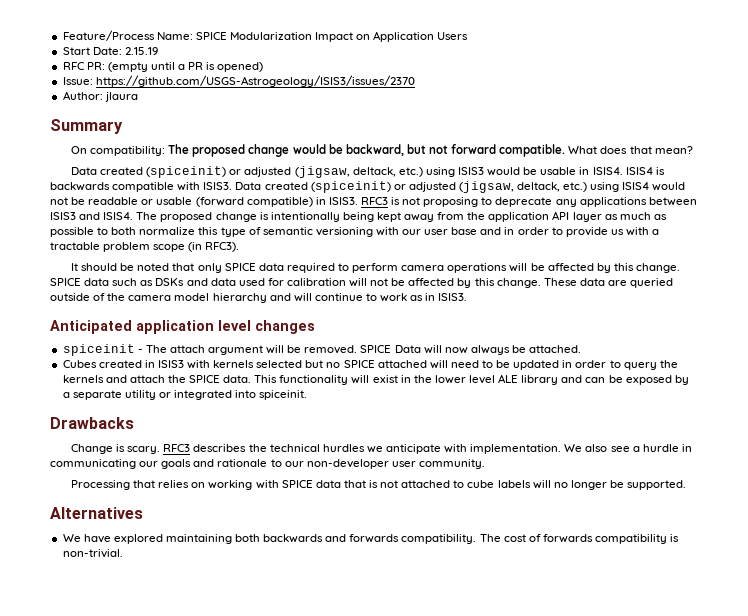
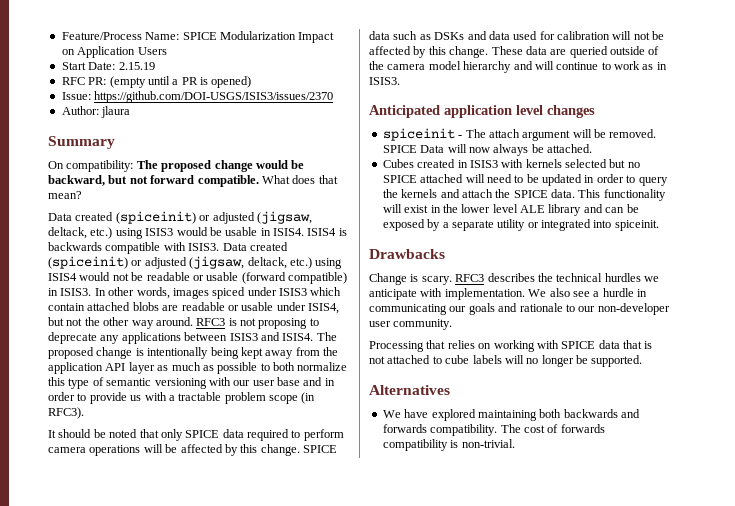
- Issue: https://github.com/USGS-Astrogeology/ISIS3/issues/2370
+ Issue: https://github.com/DOI-USGS/ISIS3/issues/2370
+ In other words, images spiced under ISIS3 which contain attached blobs are readable or usable under ISIS4, but not the other way around.

